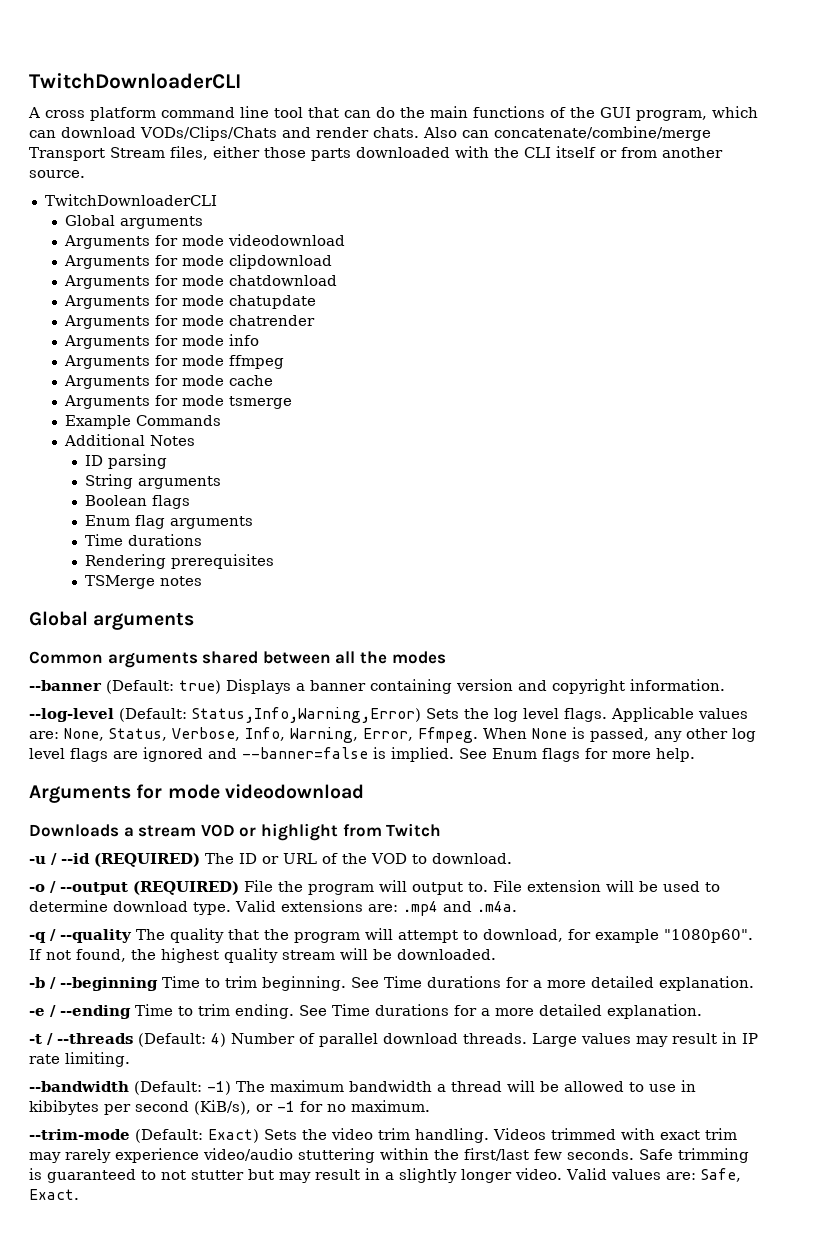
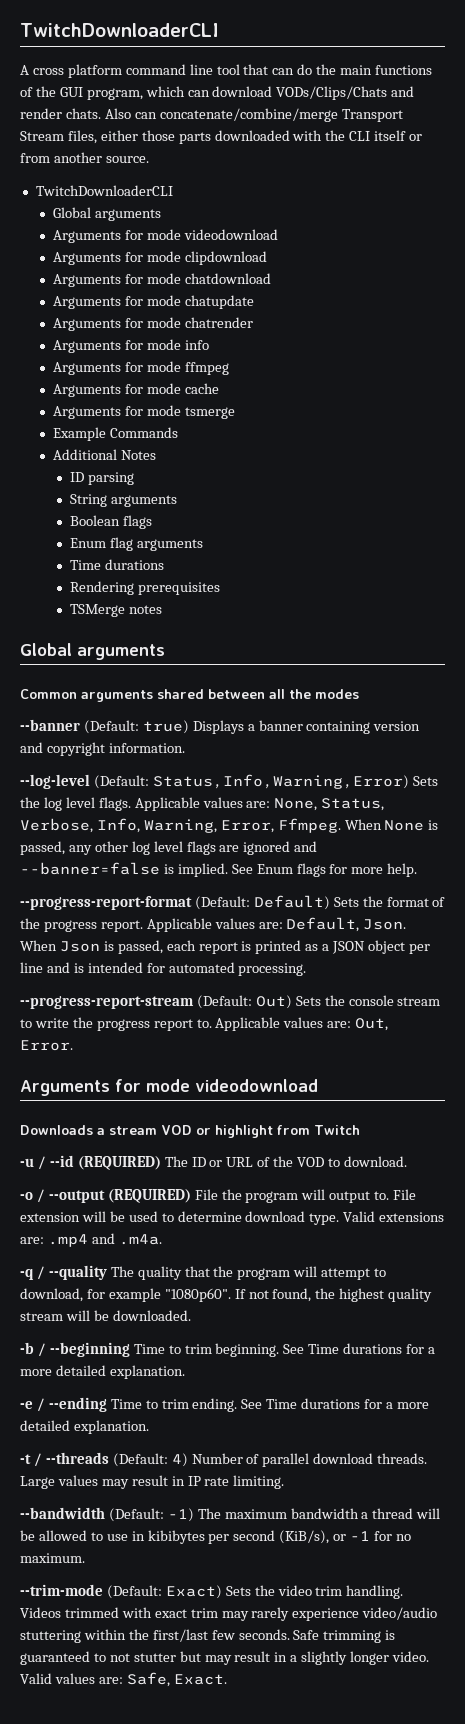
+ --progress-report-format (Default: Default) Sets the format of the progress report. Applicable values are: Default, Json. When Json is passed, each report is printed as a JSON object per line and is intended for automated processing.
+ --progress-report-stream (Default: Out) Sets the console stream to write the progress report to. Applicable values are: Out, Error.

